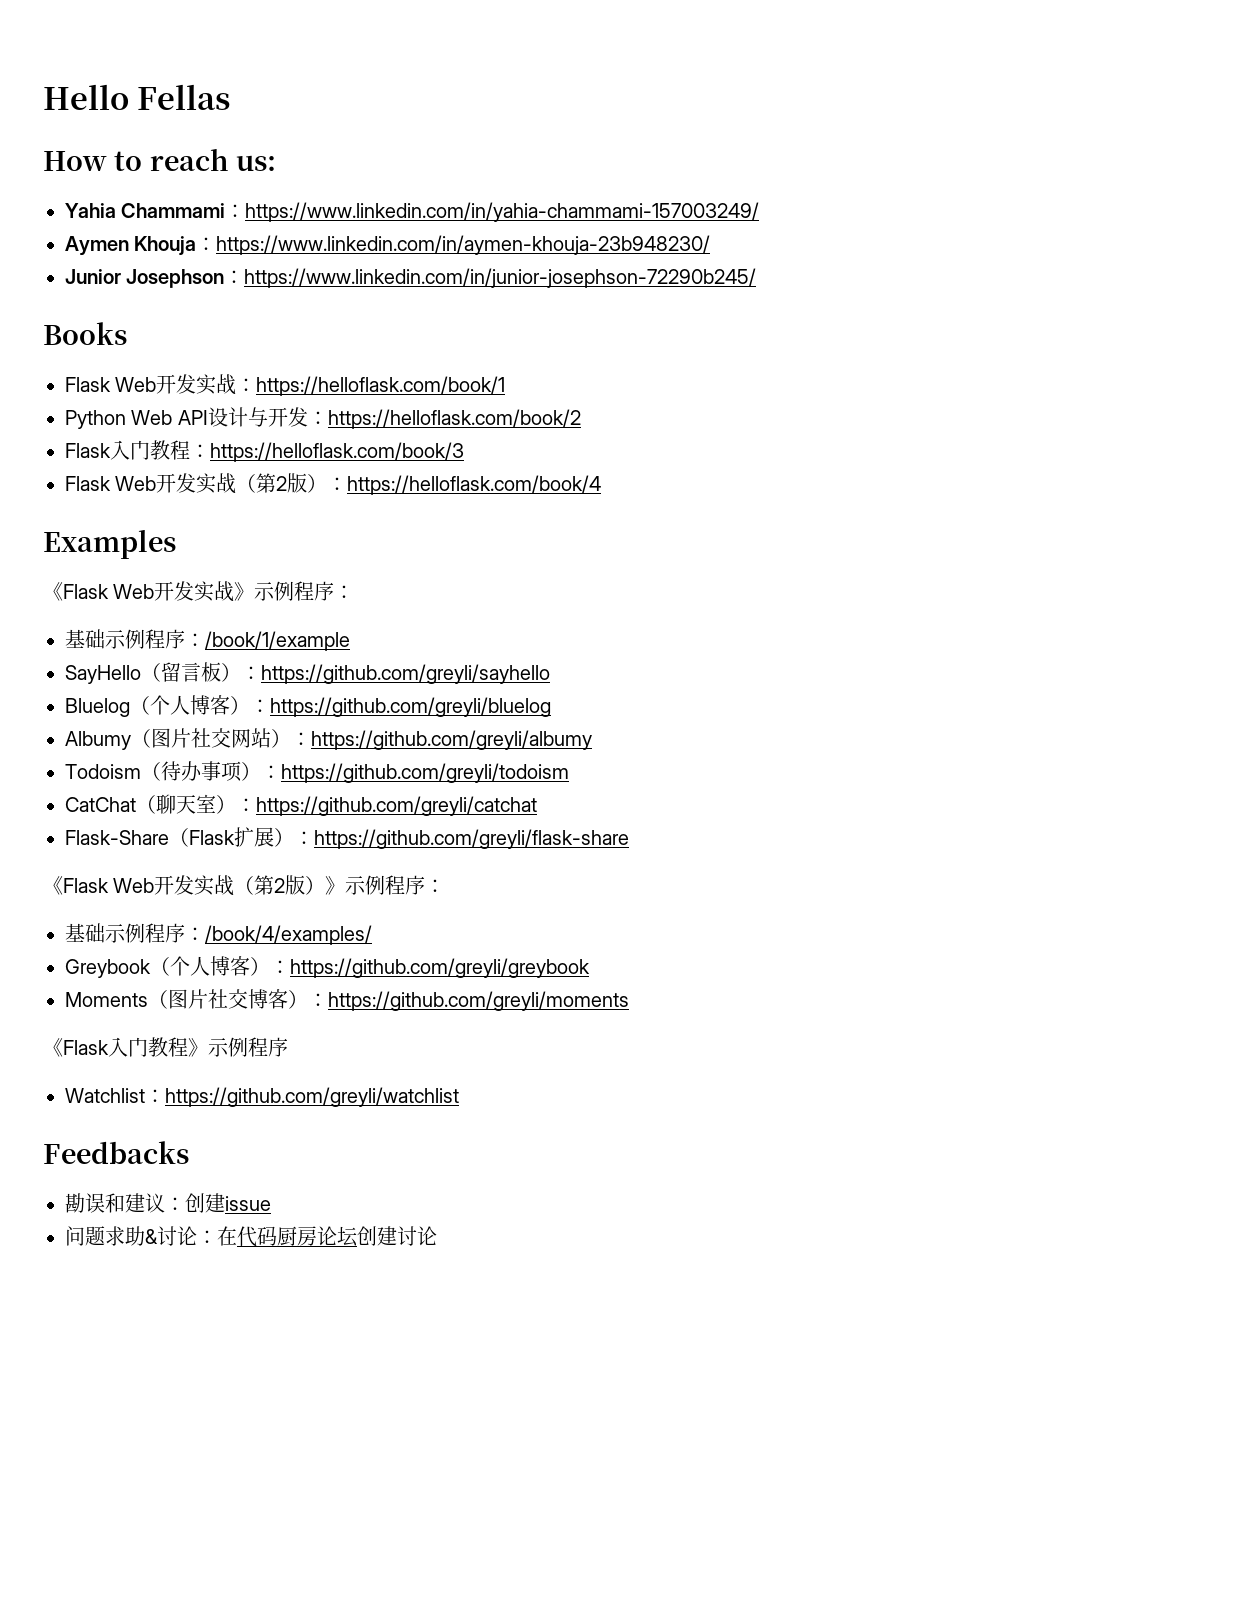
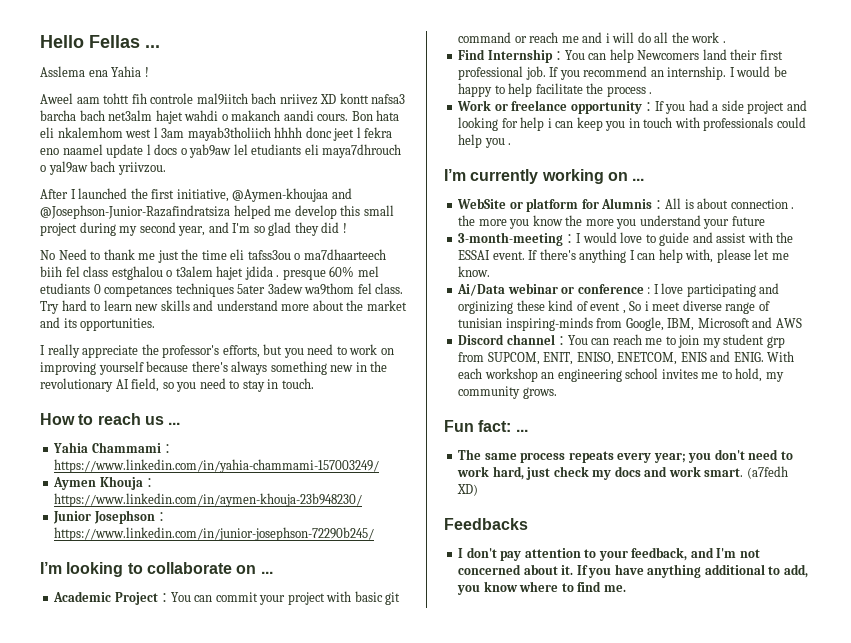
- Hello Fellas
+ Hello Fellas ...
+ Asslema ena Yahia !
+ Aweel aam tohtt fih controle mal9iitch bach nriivez XD kontt nafsa3 barcha bach net3alm hajet wahdi o makanch aandi cours. Bon hata eli nkalemhom west l 3am mayab3tholiich hhhh donc jeet l fekra eno naamel update l docs o yab9aw lel etudiants eli maya7dhrouch o yal9aw bach yriivzou.
+ After I launched the first initiative, @Aymen-khoujaa and @Josephson-Junior-Razafindratsiza helped me develop this small project during my second year, and I'm so glad they did !
+ No Need to thank me just the time eli tafss3ou o ma7dhaarteech biih fel class estghalou o t3alem hajet jdida . presque 60% mel etudiants 0 competances techniques 5ater 3adew wa9thom fel class. Try hard to learn new skills and understand more about the market and its opportunities.
+ I really appreciate the professor's efforts, but you need to work on improving yourself because there's always something new in the revolutionary AI field, so you need to stay in touch.
- How to reach us:
+ How to reach us ...
- Books
- Flask Web开发实战：https://helloflask.com/book/1
- Python Web API设计与开发：https://helloflask.com/book/2
- Flask入门教程：https://helloflask.com/book/3
- Flask Web开发实战（第2版）：https://helloflask.com/book/4
- Examples
- 《Flask Web开发实战》示例程序：
- 基础示例程序：/book/1/example
- SayHello（留言板）：https://github.com/greyli/sayhello
- Bluelog（个人博客）：https://github.com/greyli/bluelog
- Albumy（图片社交网站）：https://github.com/greyli/albumy
- Todoism（待办事项）：https://github.com/greyli/todoism
- CatChat（聊天室）：https://github.com/greyli/catchat
- Flask-Share（Flask扩展）：https://github.com/greyli/flask-share
- 《Flask Web开发实战（第2版）》示例程序：
- 基础示例程序：/book/4/examples/
- Greybook（个人博客）：https://github.com/greyli/greybook
- Moments（图片社交博客）：https://github.com/greyli/moments
- 《Flask入门教程》示例程序
- Watchlist：https://github.com/greyli/watchlist
+ I’m looking to collaborate on ...
+ Academic Project：You can commit your project with basic git command or reach me and i will do all the work .
+ Find Internship：You can help Newcomers land their first professional job. If you recommend an internship. I would be happy to help facilitate the process .
+ Work or freelance opportunity：If you had a side project and looking for help i can keep you in touch with professionals could help you .
+ I’m currently working on ...
+ WebSite or platform for Alumnis：All is about connection . the more you know the more you understand your future
+ 3-month-meeting：I would love to guide and assist with the ESSAI event. If there's anything I can help with, please let me know.
+ Ai/Data webinar or conference : I love participating and orginizing these kind of event , So i meet diverse range of tunisian inspiring-minds from Google, IBM, Microsoft and AWS
+ Discord channel：You can reach me to join my student grp from SUPCOM, ENIT, ENISO, ENETCOM, ENIS and ENIG. With each workshop an engineering school invites me to hold, my community grows.
+ Fun fact: ...
+ The same process repeats every year; you don't need to work hard, just check my docs and work smart. (a7fedh XD)
  Feedbacks
- 勘误和建议：创建issue
- 问题求助&讨论：在代码厨房论坛创建讨论
+ I don't pay attention to your feedback, and I'm not concerned about it. If you have anything additional to add, you know where to find me.

